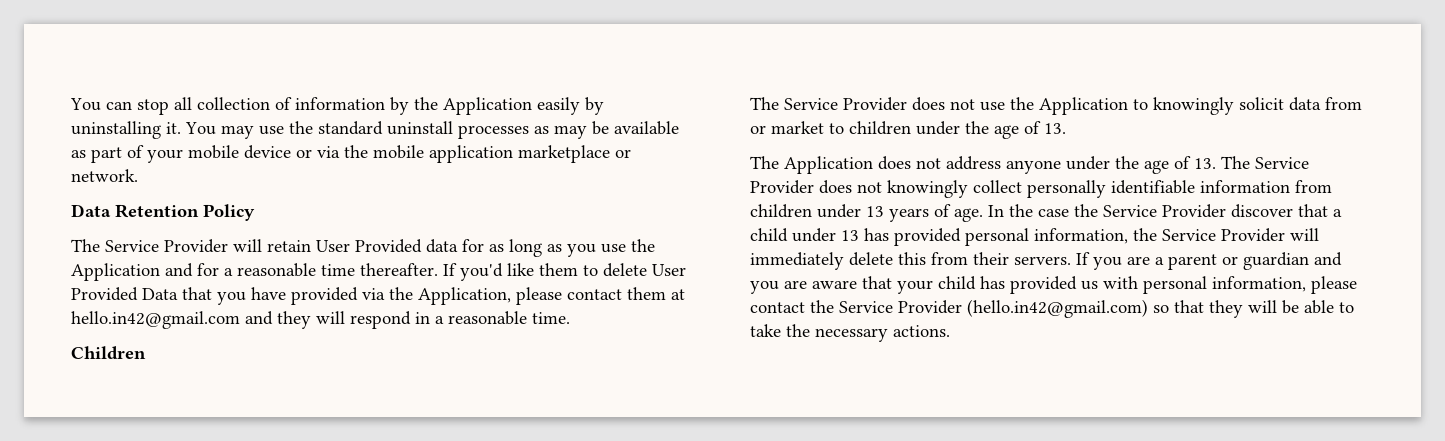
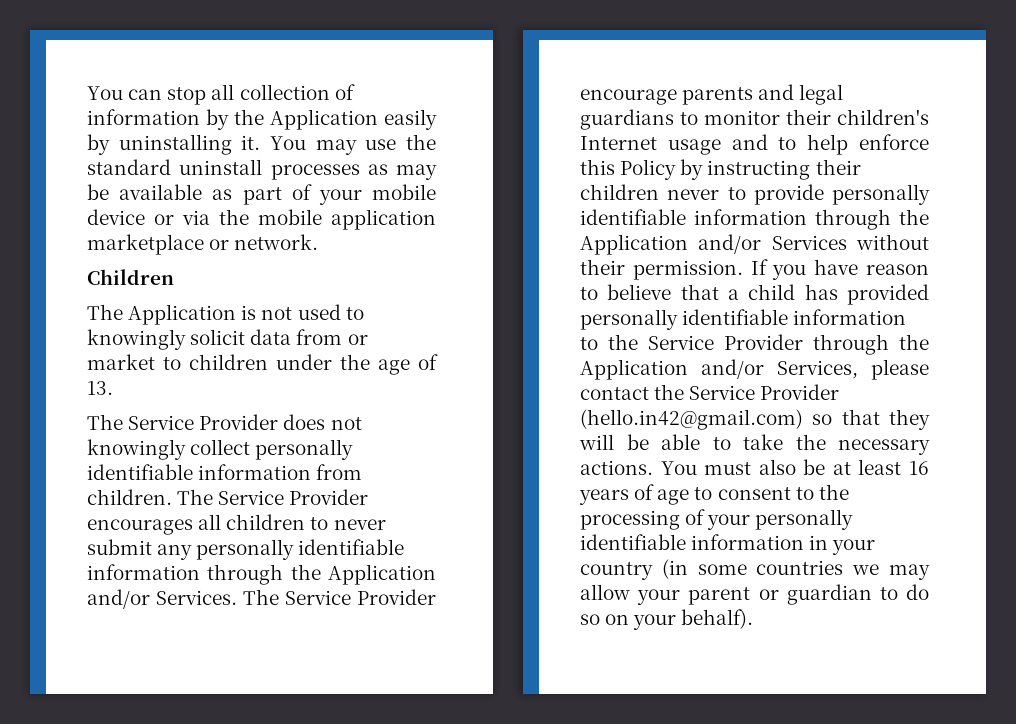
- Data Retention Policy
- The Service Provider will retain User Provided data for as long as you use the Application and for a reasonable time thereafter. If you'd like them to delete User Provided Data that you have provided via the Application, please contact them at hello.in42@gmail.com and they will respond in a reasonable time.
  Children
- The Service Provider does not use the Application to knowingly solicit data from or market to children under the age of 13.
+ The Application is not used to knowingly solicit data from or market to children under the age of 13.
- The Application does not address anyone under the age of 13. The Service Provider does not knowingly collect personally identifiable information from children under 13 years of age. In the case the Service Provider discover that a child under 13 has provided personal information, the Service Provider will immediately delete this from their servers. If you are a parent or guardian and you are aware that your child has provided us with personal information, please contact the Service Provider (hello.in42@gmail.com) so that they will be able to take the necessary actions.
+ The Service Provider does not knowingly collect personally identifiable information from children. The Service Provider encourages all children to never submit any personally identifiable information through the Application and/or Services. The Service Provider encourage parents and legal guardians to monitor their children's Internet usage and to help enforce this Policy by instructing their children never to provide personally identifiable information through the Application and/or Services without their permission. If you have reason to believe that a child has provided personally identifiable information to the Service Provider through the Application and/or Services, please contact the Service Provider (hello.in42@gmail.com) so that they will be able to take the necessary actions.
+ You must also be at least 16 years of age to consent to the processing of your personally identifiable information in your country (in some countries we may allow your parent or guardian to do so on your behalf).

